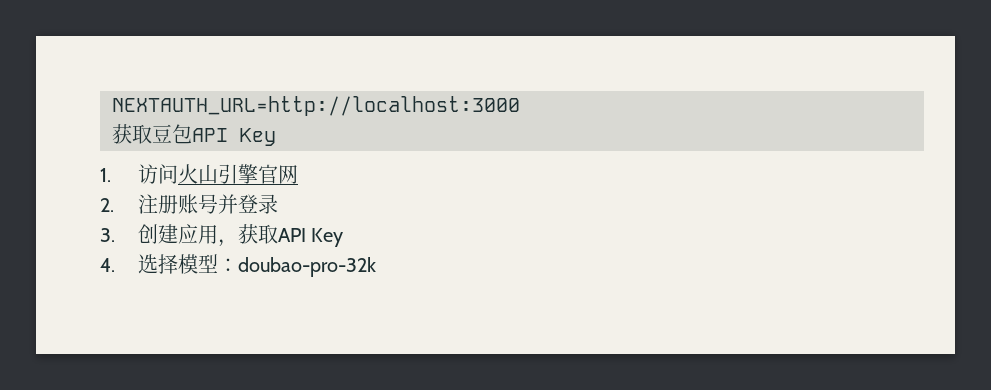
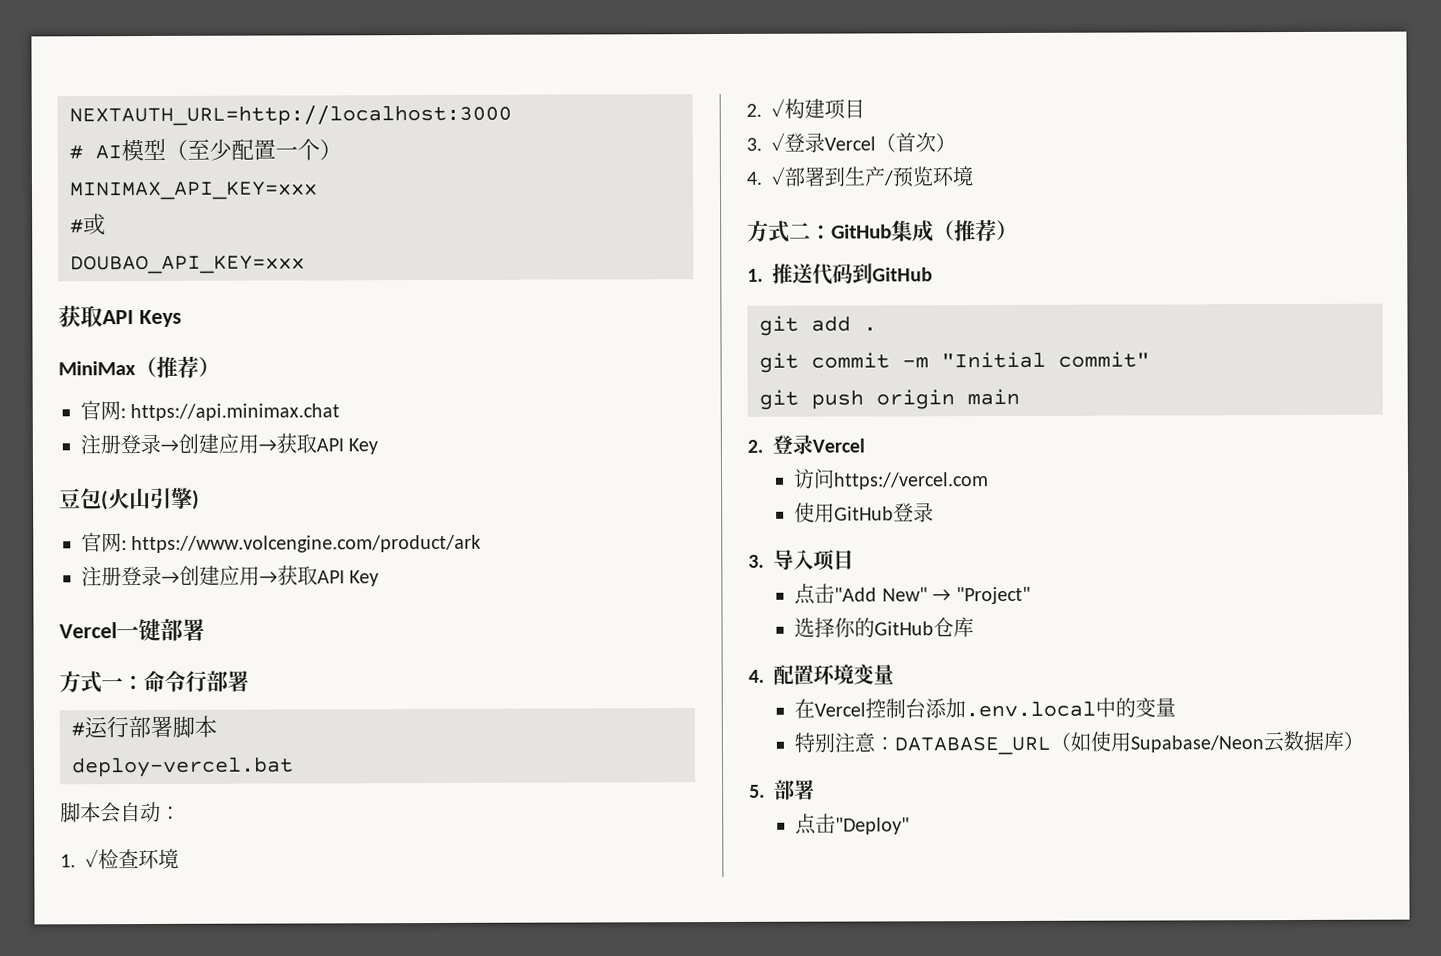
- 获取豆包API Key
- 1.访问火山引擎官网
- 2.注册账号并登录
- 3.创建应用，获取API Key
- 4.选择模型：doubao-pro-32k
+ # AI模型（至少配置一个）
+ MINIMAX_API_KEY=xxx
+ #或
+ DOUBAO_API_KEY=xxx
+ 获取API Keys
+ MiniMax（推荐）
+ 官网: https://api.minimax.chat
+ 注册登录→创建应用→获取API Key
+ 豆包(火山引擎)
+ 官网: https://www.volcengine.com/product/ark
+ 注册登录→创建应用→获取API Key
+ Vercel一键部署
+ 方式一：命令行部署
+ #运行部署脚本
+ deploy-vercel.bat
+ 脚本会自动：
+ 1. ✓检查环境
+ 2. ✓构建项目
+ 3. ✓登录Vercel（首次）
+ 4. ✓部署到生产/预览环境
+ 方式二：GitHub集成（推荐）
+ 1.推送代码到GitHub
+ git add .
+ git commit -m "Initial commit"
+ git push origin main
+ 2.登录Vercel
+ 访问https://vercel.com
+ 使用GitHub登录
+ 3.导入项目
+ 点击"Add New" → "Project"
+ 选择你的GitHub仓库
+ 4.配置环境变量
+ 在Vercel控制台添加.env.local中的变量
+ 特别注意：DATABASE_URL（如使用Supabase/Neon云数据库）
+ 5.部署
+ 点击"Deploy"

